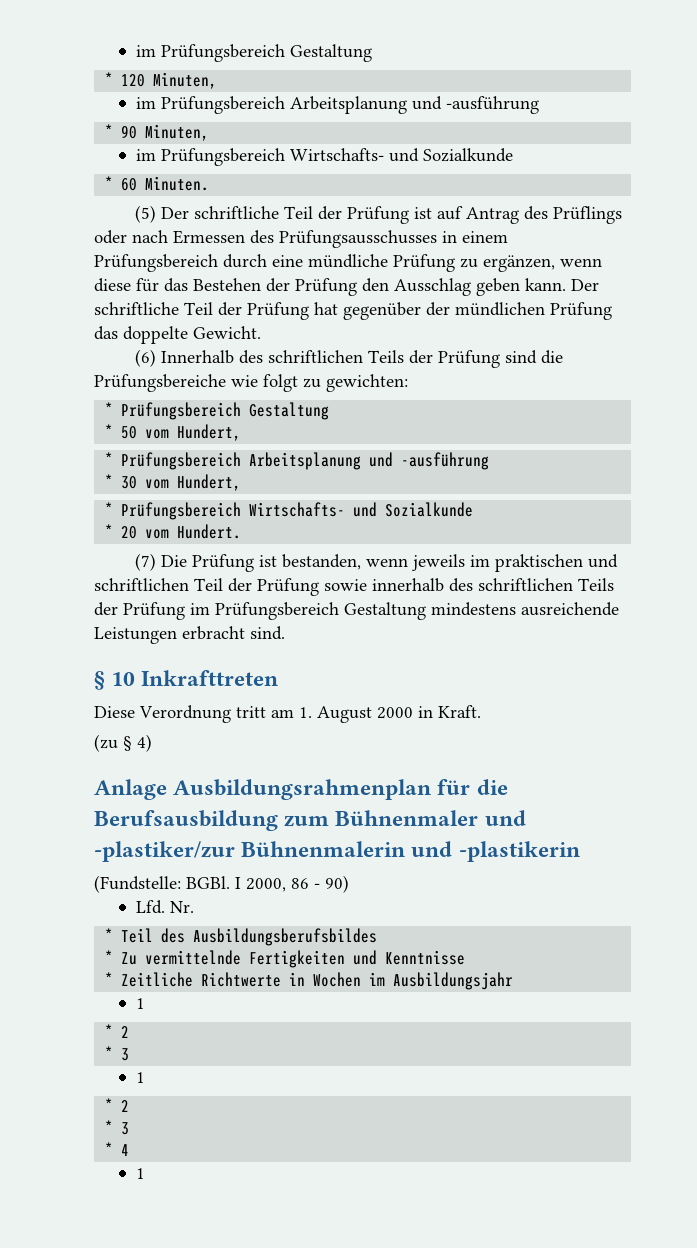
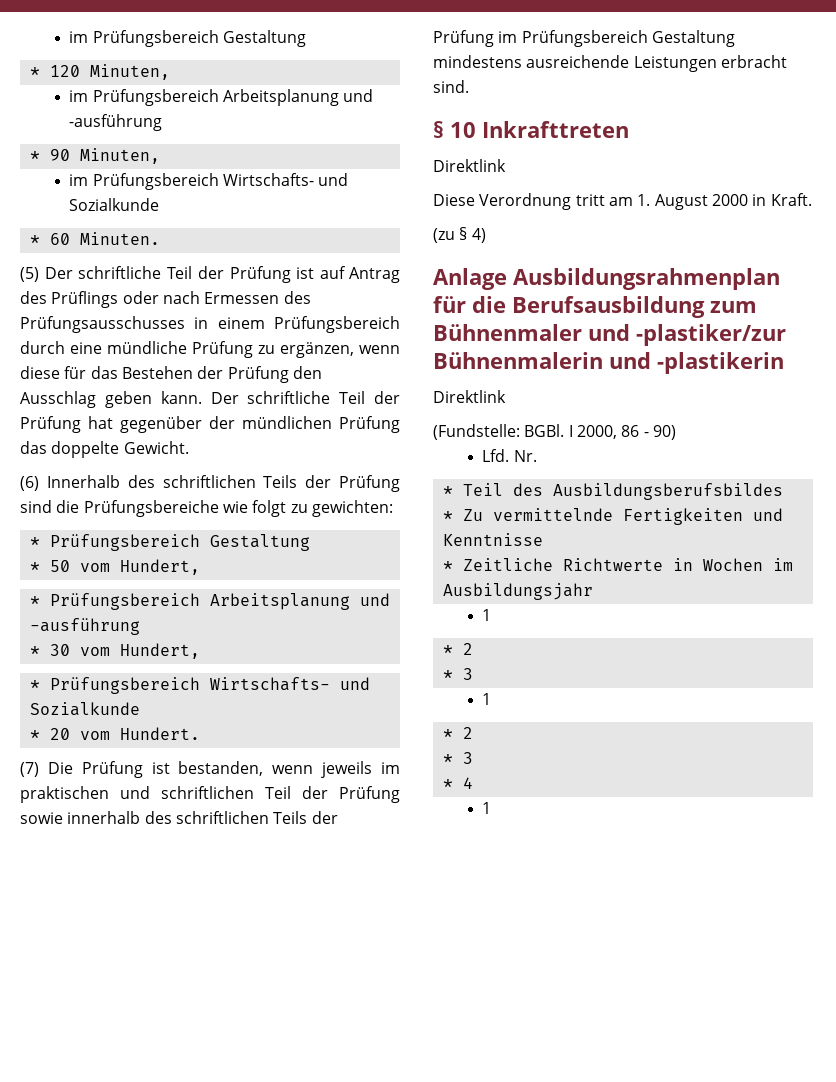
  § 10 Inkrafttreten
+ Direktlink
  Anlage Ausbildungsrahmenplan für die Berufsausbildung zum Bühnenmaler und -plastiker/zur Bühnenmalerin und -plastikerin
+ Direktlink

